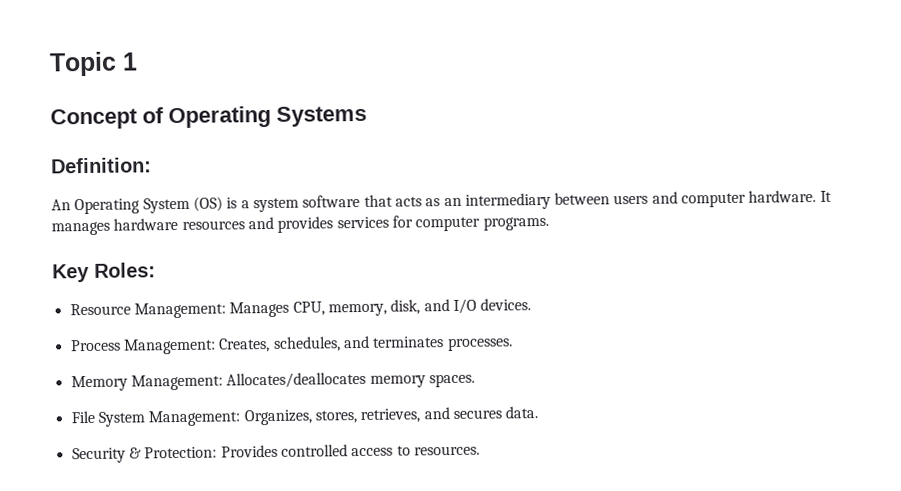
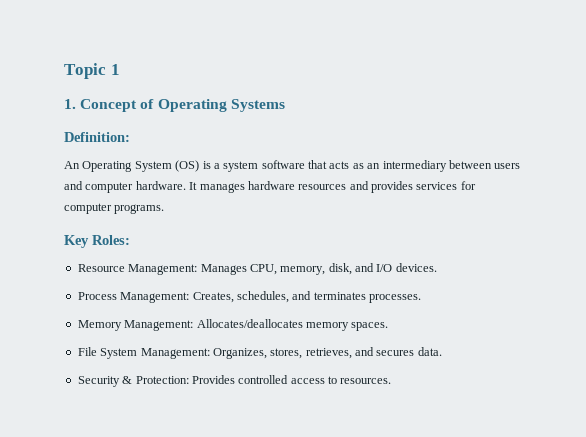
- Concept of Operating Systems
+ 1. Concept of Operating Systems

